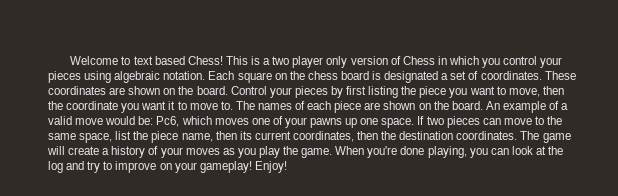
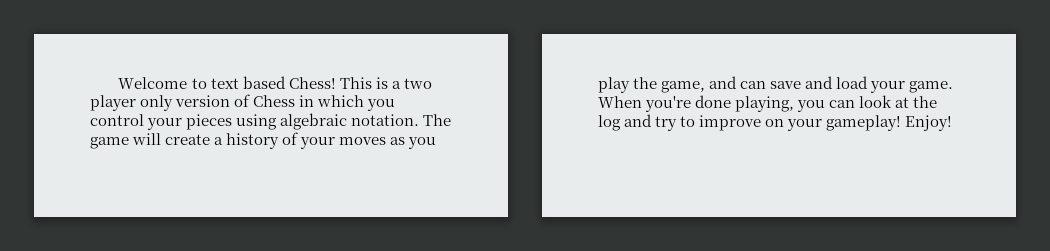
- Each square on the chess board is designated a set of coordinates. These coordinates are shown on the board. Control your pieces by first listing the piece you want to move, then the coordinate you want it to move to. The names of each piece are shown on the board. An example of a valid move would be: Pc6, which moves one of your pawns up one space. If two pieces can move to the same space, list the piece name, then its current coordinates, then the destination coordinates.
- The game will create a history of your moves as you play the game.
+ The game will create a history of your moves as you play the game, and can save and load your game.

